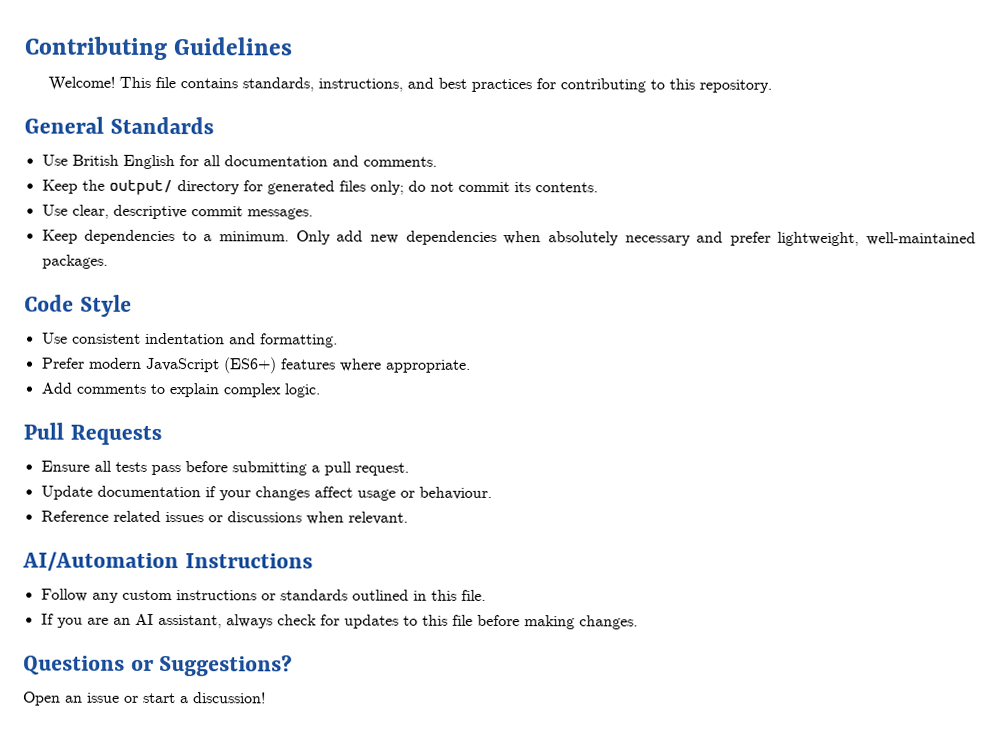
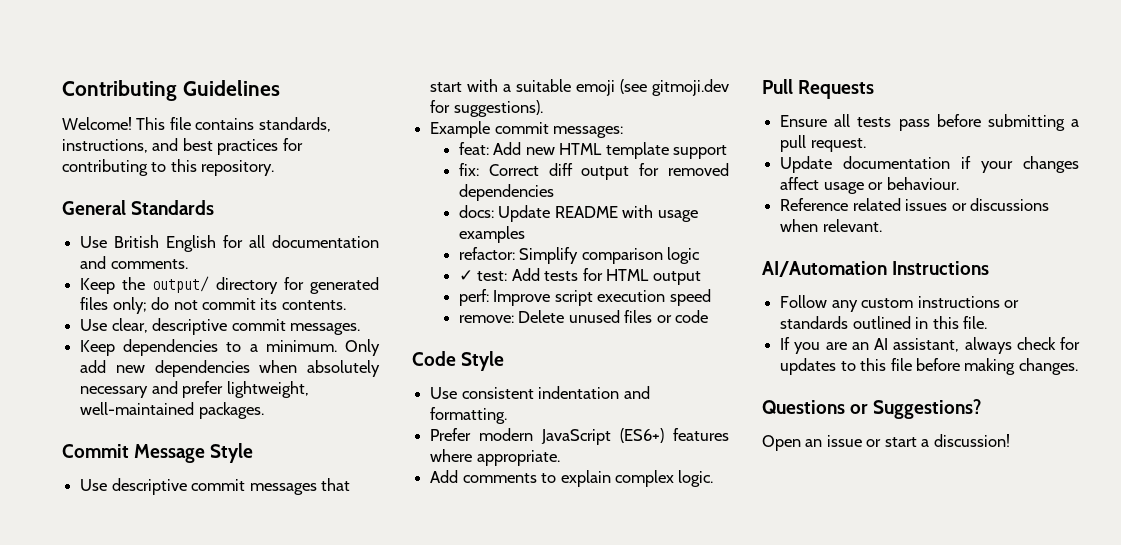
+ Commit Message Style
+ Use descriptive commit messages that start with a suitable emoji (see gitmoji.dev for suggestions).
+ Example commit messages:
+ feat: Add new HTML template support
+ fix: Correct diff output for removed dependencies
+ docs: Update README with usage examples
+ refactor: Simplify comparison logic
+ ✓ test: Add tests for HTML output
+ perf: Improve script execution speed
+ remove: Delete unused files or code

